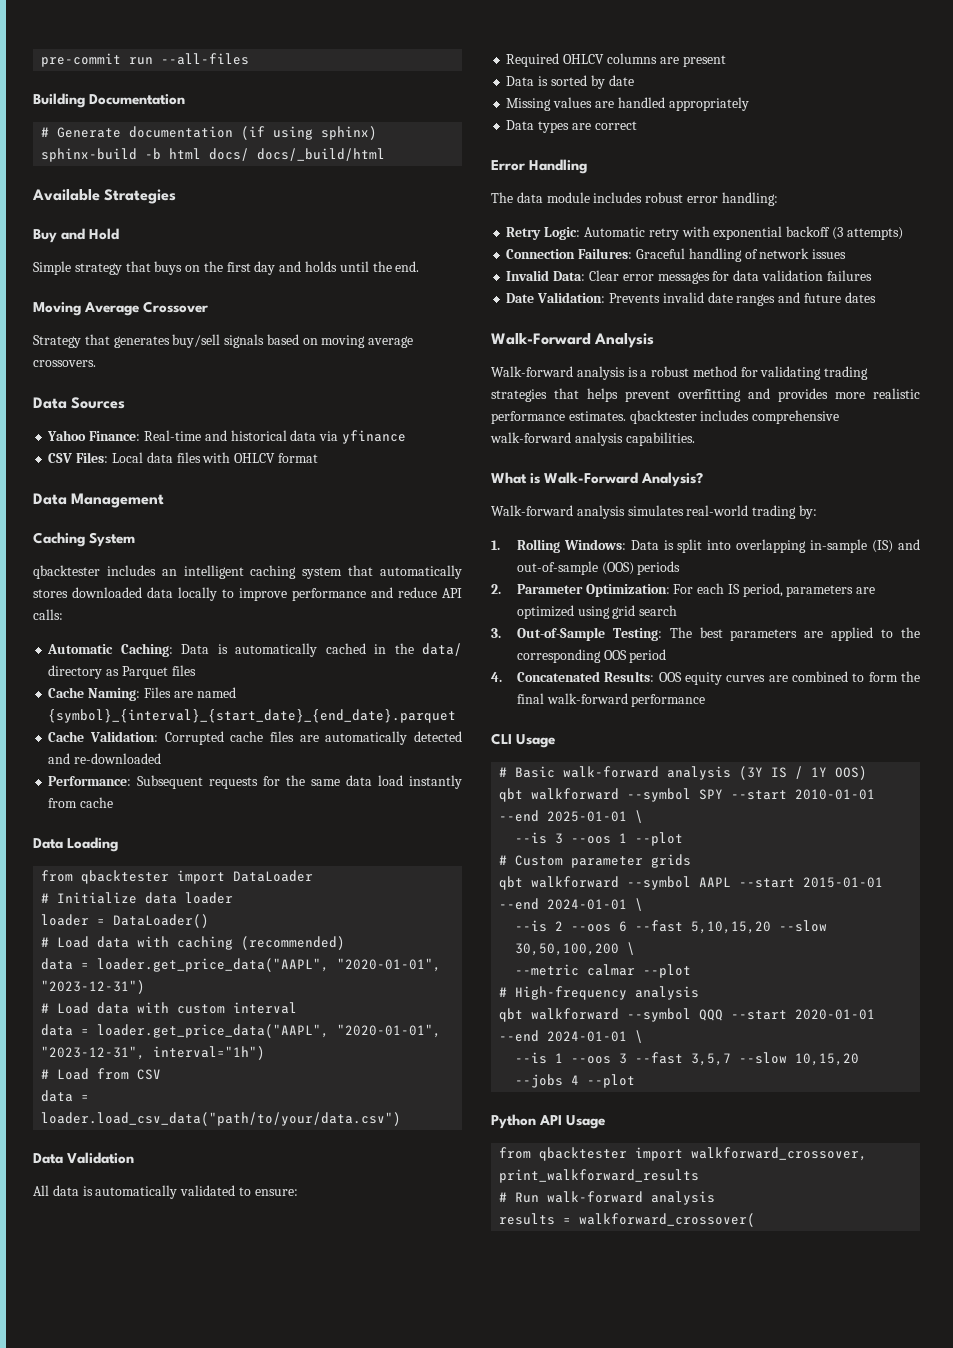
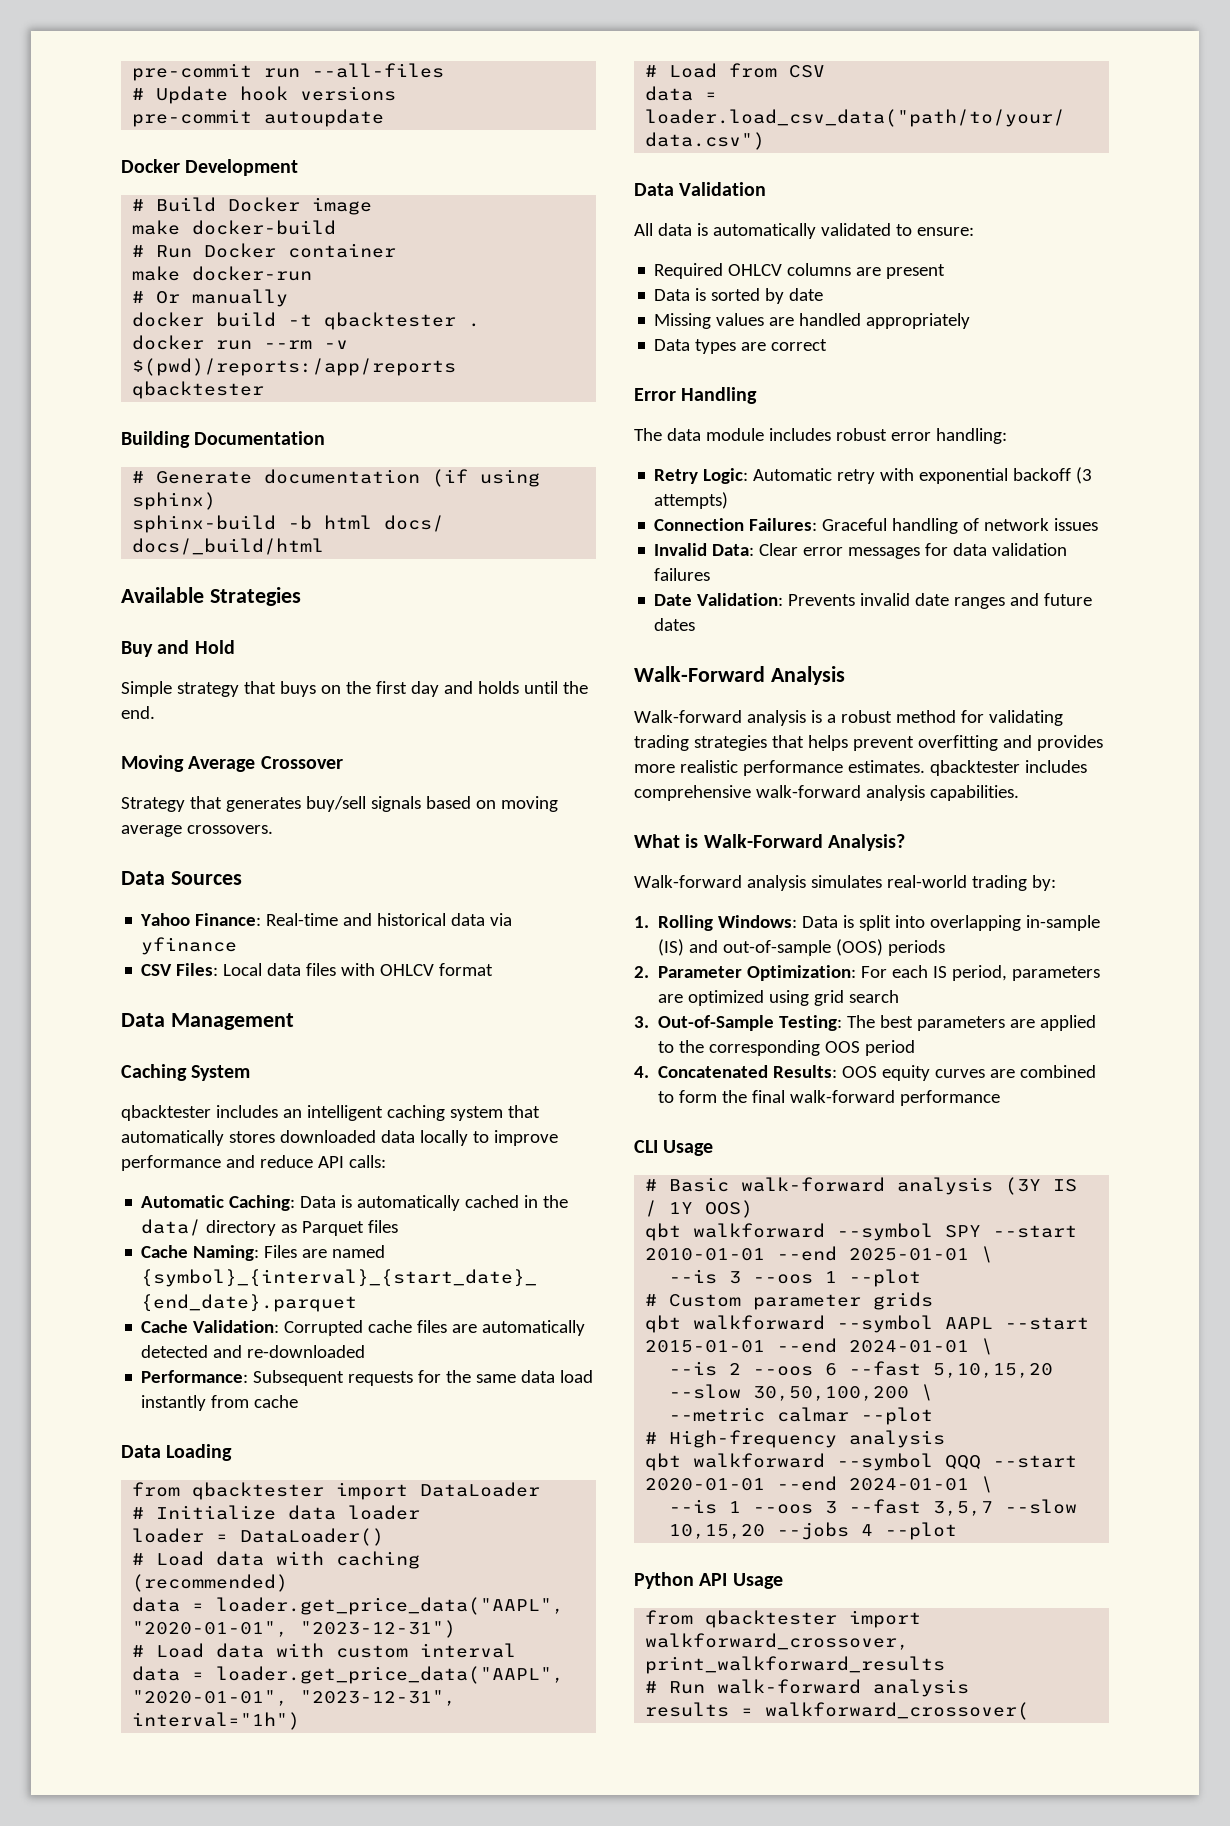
+ # Update hook versions
+ pre-commit autoupdate
+ Docker Development
+ # Build Docker image
+ make docker-build
+ # Run Docker container
+ make docker-run
+ # Or manually
+ docker build -t qbacktester .
+ docker run --rm -v $(pwd)/reports:/app/reports qbacktester

